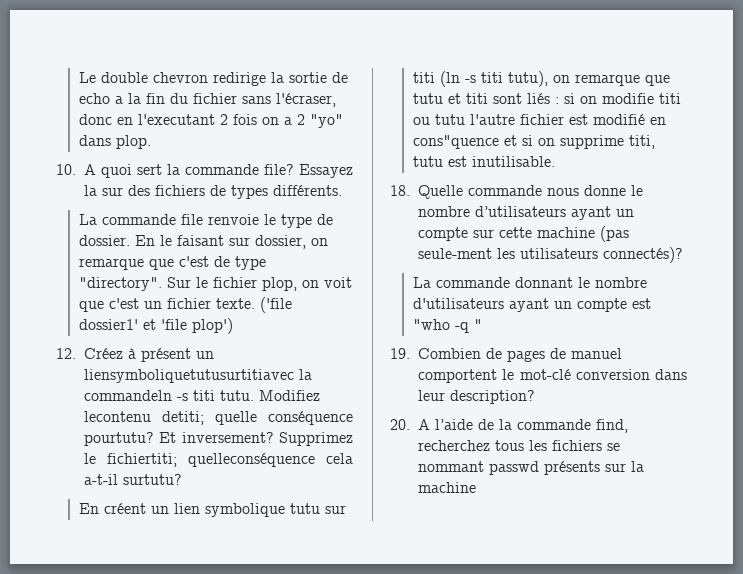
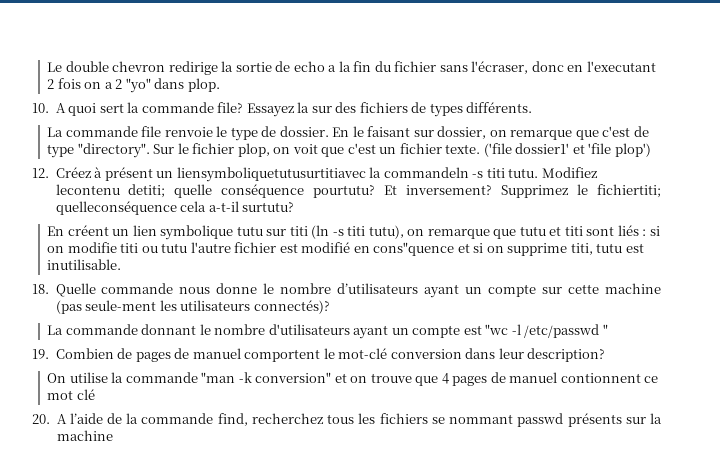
- La commande donnant le nombre d'utilisateurs ayant un compte est "who -q "
+ La commande donnant le nombre d'utilisateurs ayant un compte est "wc -l /etc/passwd "
+ On utilise la commande "man -k conversion" et on trouve que 4 pages de manuel contionnent ce mot clé

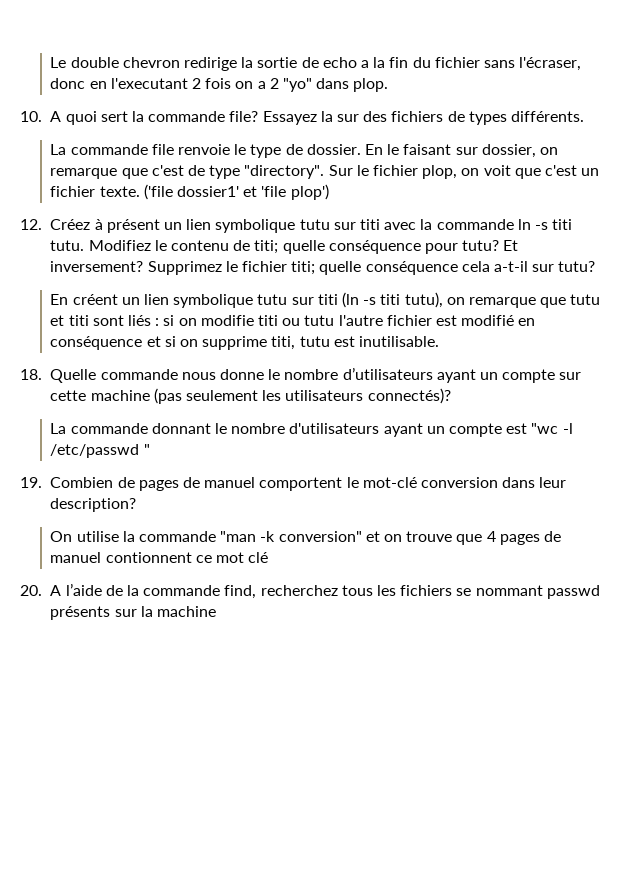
- 12. Créez à présent un liensymboliquetutusurtitiavec la commandeln -s titi tutu. Modifiez lecontenu detiti; quelle conséquence pourtutu? Et inversement? Supprimez le fichiertiti; quelleconséquence cela a-t-il surtutu?
+ 12. Créez à présent un lien symbolique tutu sur titi avec la commande ln -s titi tutu. Modifiez le contenu de titi; quelle conséquence pour tutu? Et inversement? Supprimez le fichier titi; quelle conséquence cela a-t-il sur tutu?
- En créent un lien symbolique tutu sur titi (ln -s titi tutu), on remarque que tutu et titi sont liés : si on modifie titi ou tutu l'autre fichier est modifié en cons"quence et si on supprime titi, tutu est inutilisable.
+ En créent un lien symbolique tutu sur titi (ln -s titi tutu), on remarque que tutu et titi sont liés : si on modifie titi ou tutu l'autre fichier est modifié en conséquence et si on supprime titi, tutu est inutilisable.
- 18. Quelle commande nous donne le nombre d’utilisateurs ayant un compte sur cette machine (pas seule-ment les utilisateurs connectés)?
+ 18. Quelle commande nous donne le nombre d’utilisateurs ayant un compte sur cette machine (pas seulement les utilisateurs connectés)?

